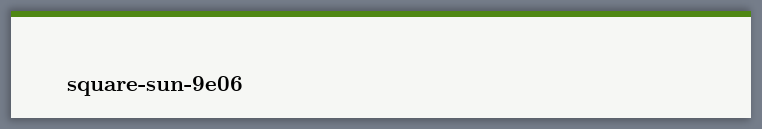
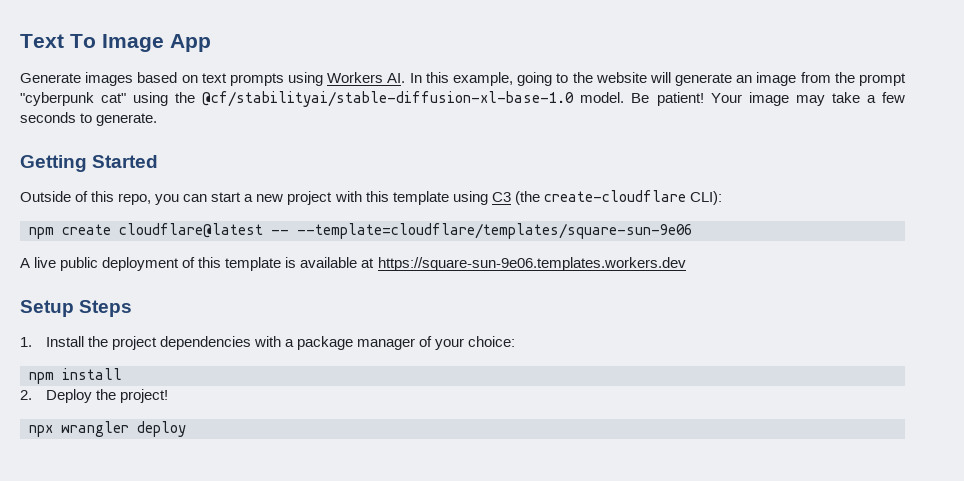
- square-sun-9e06
+ Text To Image App
+ Generate images based on text prompts using Workers AI. In this example, going to the website will generate an image from the prompt "cyberpunk cat" using the @cf/stabilityai/stable-diffusion-xl-base-1.0 model. Be patient! Your image may take a few seconds to generate.
+ Getting Started
+ Outside of this repo, you can start a new project with this template using C3 (the create-cloudflare CLI):
+ npm create cloudflare@latest -- --template=cloudflare/templates/square-sun-9e06
+ A live public deployment of this template is available at https://square-sun-9e06.templates.workers.dev
+ Setup Steps
+ 1. Install the project dependencies with a package manager of your choice:
+ npm install
+ 2. Deploy the project!
+ npx wrangler deploy

